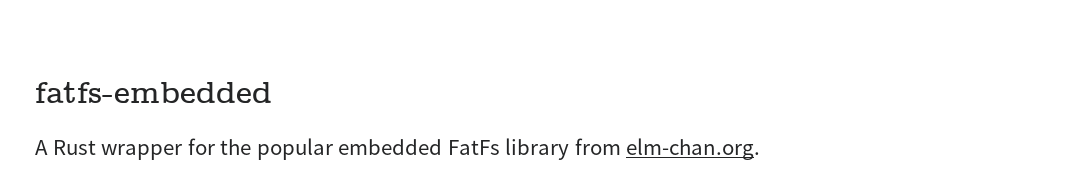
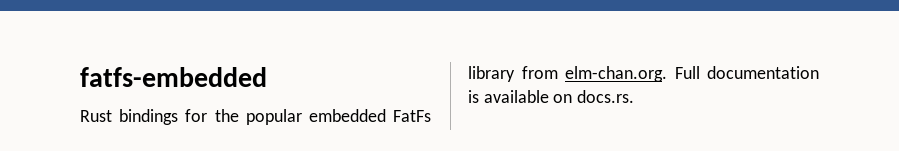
- A Rust wrapper for the popular embedded FatFs library from elm-chan.org.
+ Rust bindings for the popular embedded FatFs library from elm-chan.org. Full documentation is available on docs.rs.

